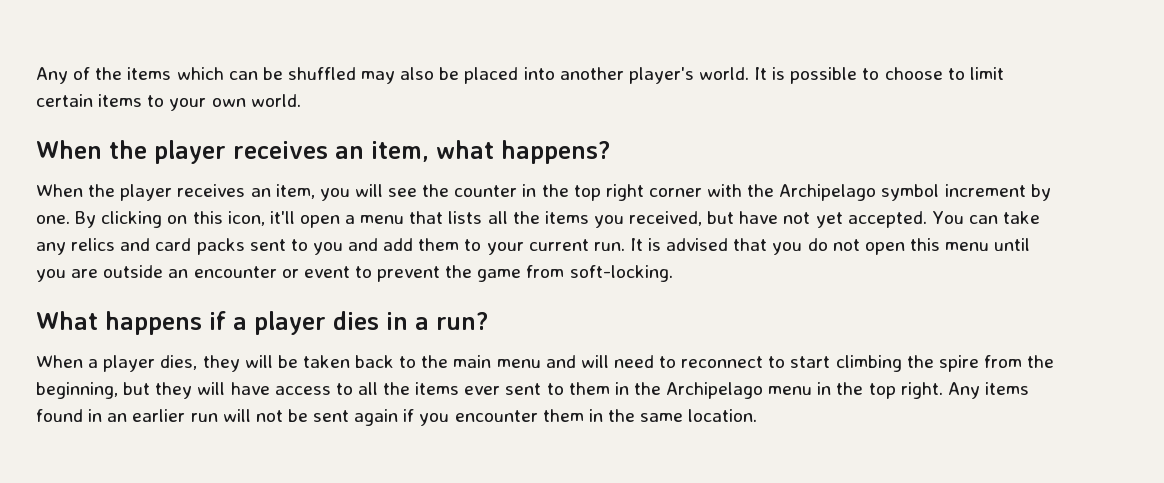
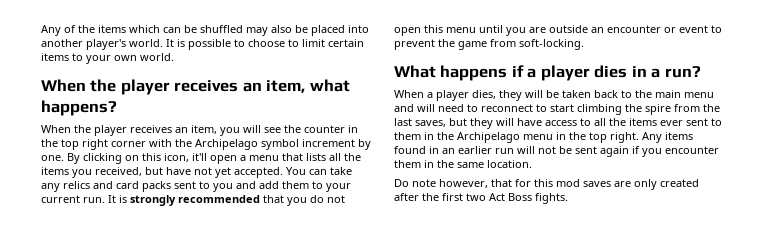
- It is advised that you do not open this menu until you are outside an encounter or event to prevent the game from soft-locking.
+ It is strongly recommended that you do not open this menu until you are outside an encounter or event to prevent the game from soft-locking.
- When a player dies, they will be taken back to the main menu and will need to reconnect to start climbing the spire from the beginning, but they will have access to all the items ever sent to them in the Archipelago menu in the top right.
+ When a player dies, they will be taken back to the main menu and will need to reconnect to start climbing the spire from the last saves, but they will have access to all the items ever sent to them in the Archipelago menu in the top right.
+ Do note however, that for this mod saves are only created after the first two Act Boss fights.

